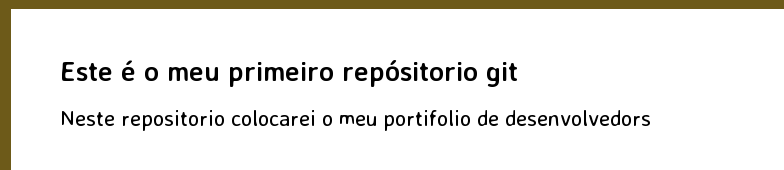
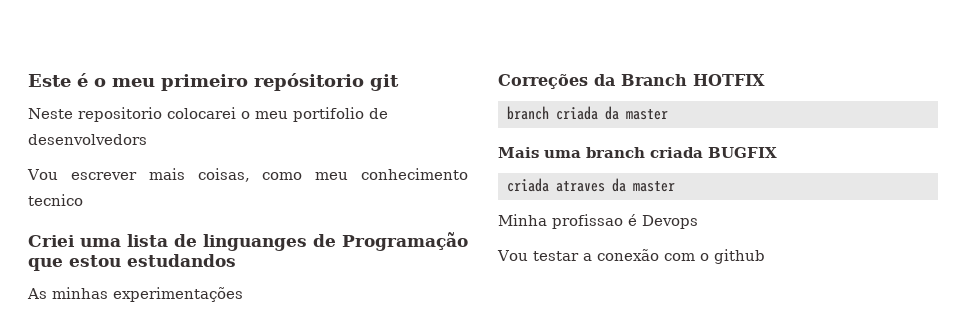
+ Vou escrever mais coisas, como meu conhecimento tecnico
+ Criei uma lista de linguanges de Programação que estou estudandos
+ As minhas experimentações
+ Correções da Branch HOTFIX
+ branch criada da master
+ Mais uma branch criada BUGFIX
+ criada atraves da master
+ Minha profissao é Devops
+ Vou testar a conexão com o github

